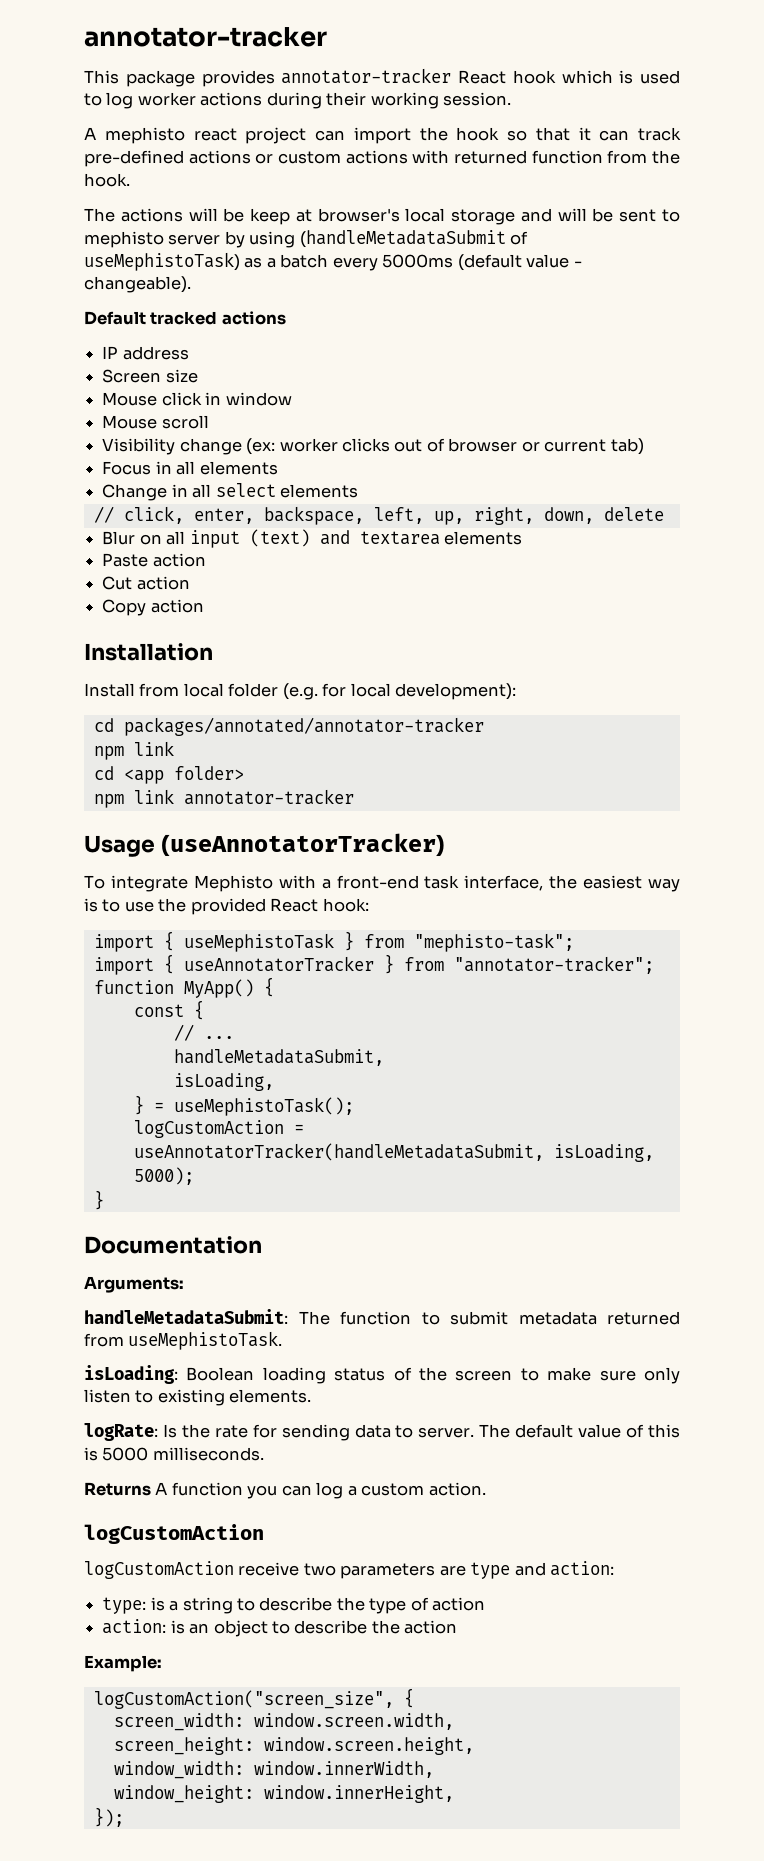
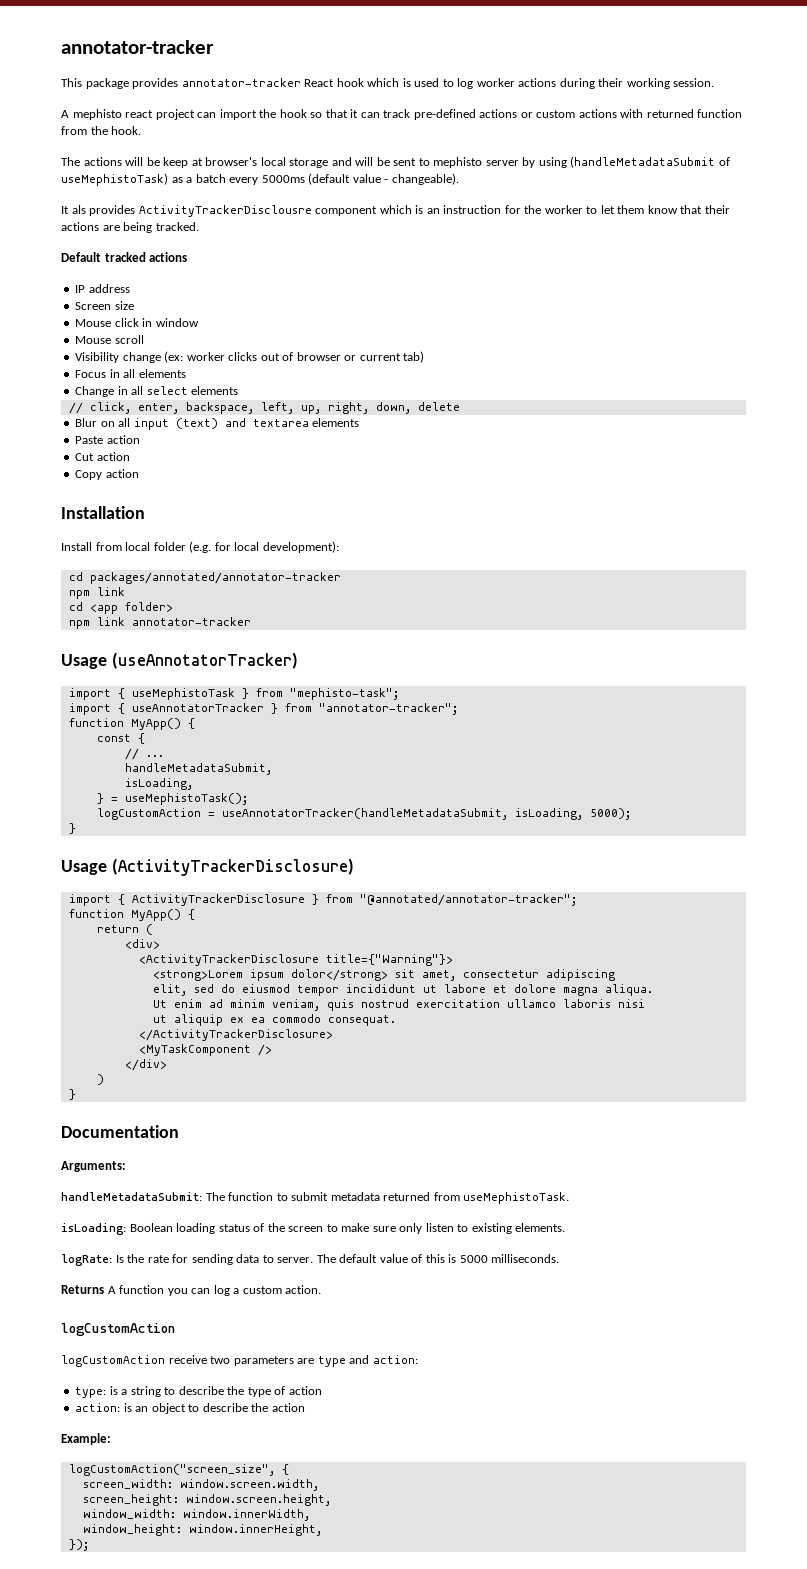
+ It als provides ActivityTrackerDisclousre component which is an instruction for the worker to let them know that their actions are being tracked.
- To integrate Mephisto with a front-end task interface, the easiest way is to use the provided React hook:
+ Usage (ActivityTrackerDisclosure)
+ import { ActivityTrackerDisclosure } from "@annotated/annotator-tracker";
+ function MyApp() {
+ return (
+ <div>
+ <ActivityTrackerDisclosure title={"Warning"}>
+ <strong>Lorem ipsum dolor</strong> sit amet, consectetur adipiscing
+ elit, sed do eiusmod tempor incididunt ut labore et dolore magna aliqua.
+ Ut enim ad minim veniam, quis nostrud exercitation ullamco laboris nisi
+ ut aliquip ex ea commodo consequat.
+ </ActivityTrackerDisclosure>
+ <MyTaskComponent />
+ </div>
+ )
+ }

